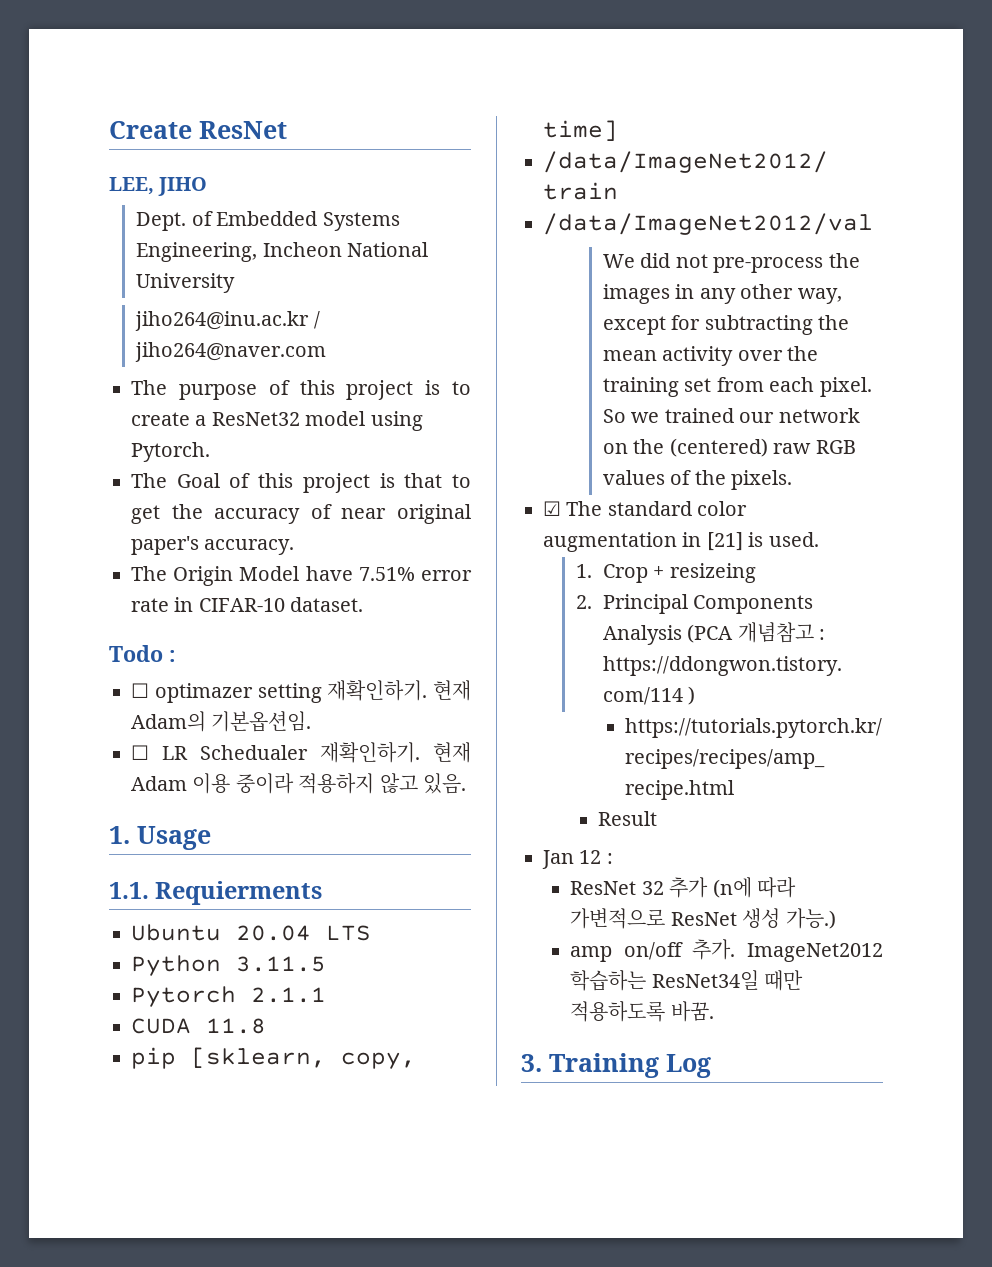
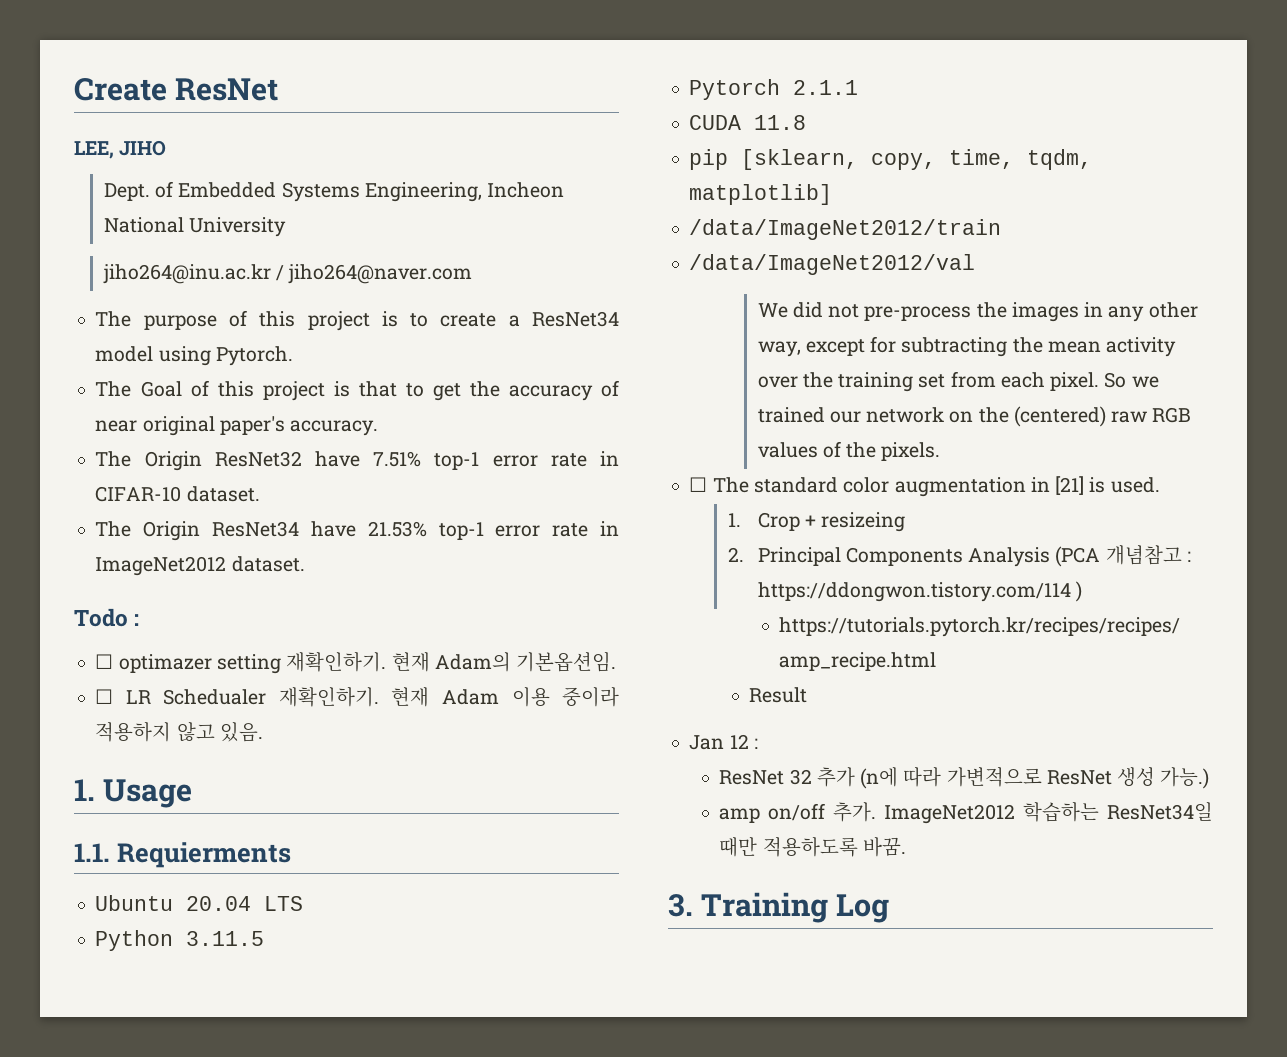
- The purpose of this project is to create a ResNet32 model using Pytorch.
+ The purpose of this project is to create a ResNet34 model using Pytorch.
- The Origin Model have 7.51% error rate in CIFAR-10 dataset.
+ The Origin ResNet32 have 7.51% top-1 error rate in CIFAR-10 dataset.
+ The Origin ResNet34 have 21.53% top-1 error rate in ImageNet2012 dataset.
- pip [sklearn, copy, time]
+ pip [sklearn, copy, time, tqdm, matplotlib]
- ☑ The standard color augmentation in [21] is used.
+ ☐ The standard color augmentation in [21] is used.

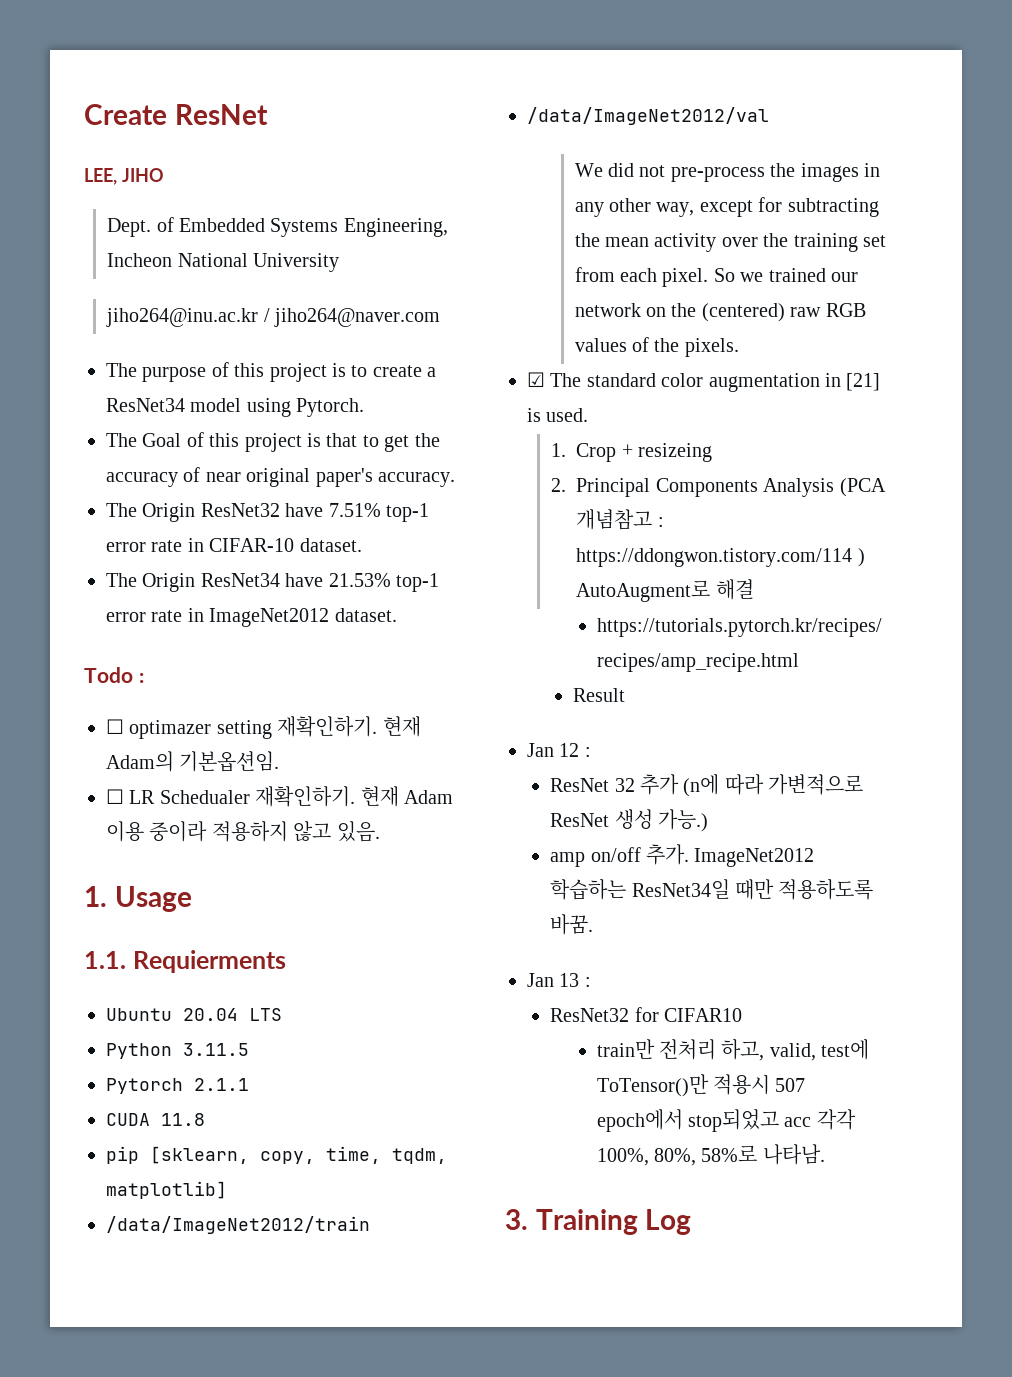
- ☐ The standard color augmentation in [21] is used.
+ ☑ The standard color augmentation in [21] is used.
- 2. Principal Components Analysis (PCA 개념참고 : https://ddongwon.tistory.com/114 )
+ 2. Principal Components Analysis (PCA 개념참고 : https://ddongwon.tistory.com/114 ) AutoAugment로 해결
+ Jan 13 :
+ ResNet32 for CIFAR10
+ train만 전처리 하고, valid, test에 ToTensor()만 적용시 507 epoch에서 stop되었고 acc 각각 100%, 80%, 58%로 나타남.

